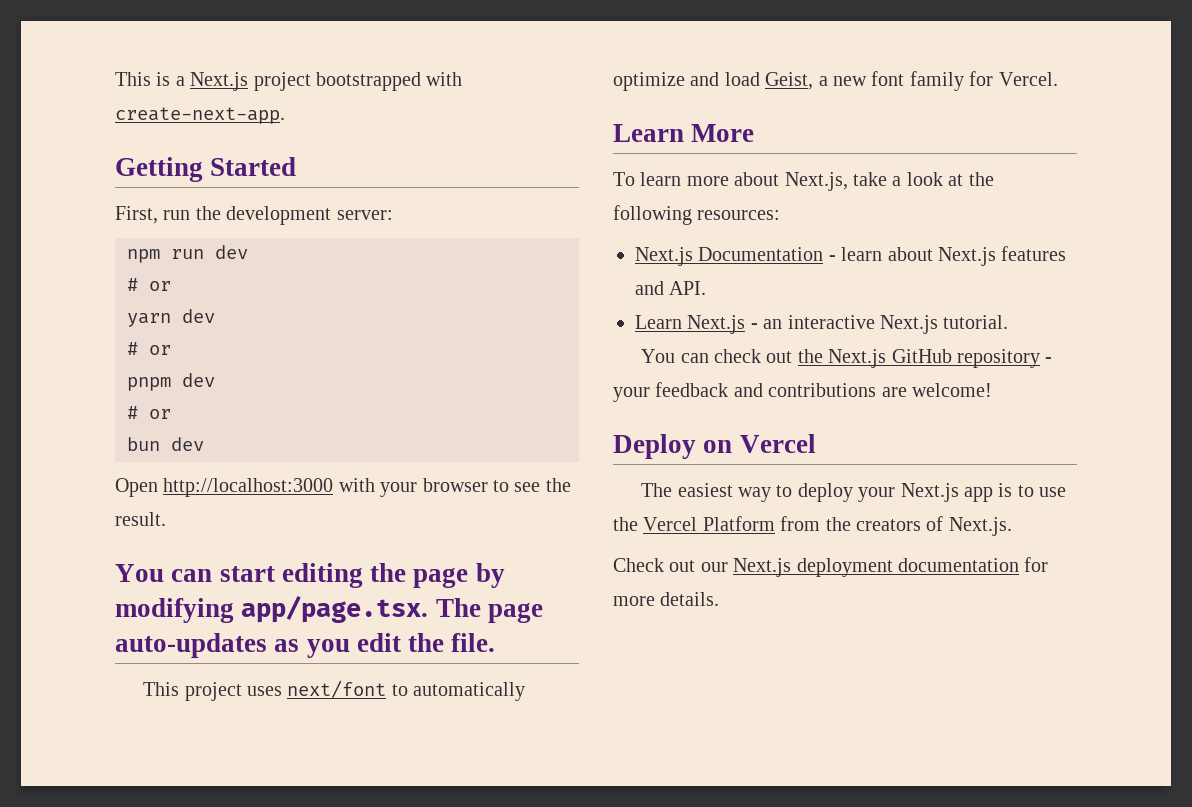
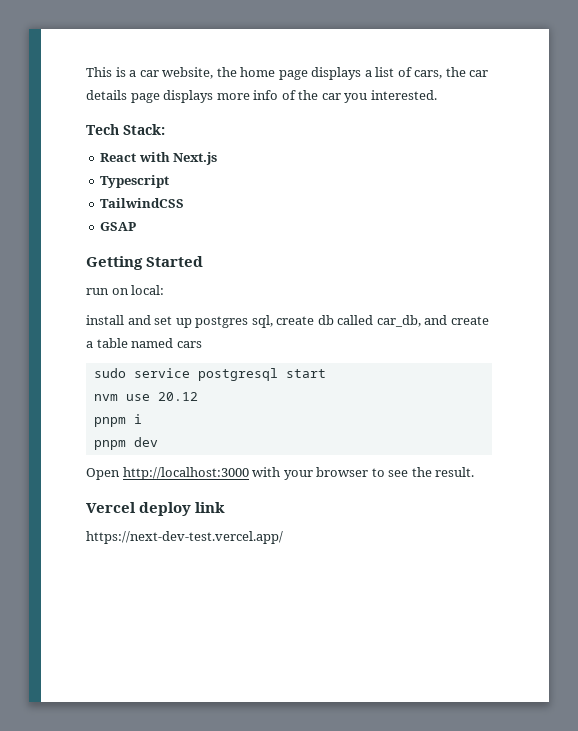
- This is a Next.js project bootstrapped with create-next-app.
+ This is a car website, the home page displays a list of cars, the car details page displays more info of the car you interested.
+ Tech Stack:
+ React with Next.js
+ Typescript
+ TailwindCSS
+ GSAP
  Getting Started
- First, run the development server:
- npm run dev
- # or
- yarn dev
- # or
+ run on local:
+ install and set up postgres sql, create db called car_db, and create a table named cars
+ sudo service postgresql start
+ nvm use 20.12
+ pnpm i
  pnpm dev
- # or
- bun dev
- You can start editing the page by modifying app/page.tsx. The page auto-updates as you edit the file.
- This project uses next/font to automatically optimize and load Geist, a new font family for Vercel.
- Learn More
- To learn more about Next.js, take a look at the following resources:
- Next.js Documentation - learn about Next.js features and API.
- Learn Next.js - an interactive Next.js tutorial.
- You can check out the Next.js GitHub repository - your feedback and contributions are welcome!
- Deploy on Vercel
- The easiest way to deploy your Next.js app is to use the Vercel Platform from the creators of Next.js.
- Check out our Next.js deployment documentation for more details.
+ Vercel deploy link
+ https://next-dev-test.vercel.app/

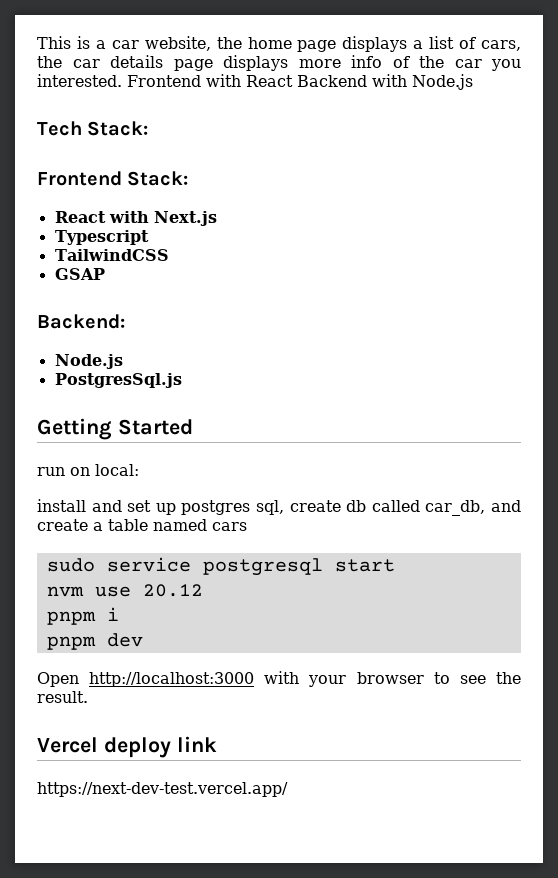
+ Frontend with React Backend with Node.js
+ Frontend Stack:
+ Backend:
+ Node.js
+ PostgresSql.js

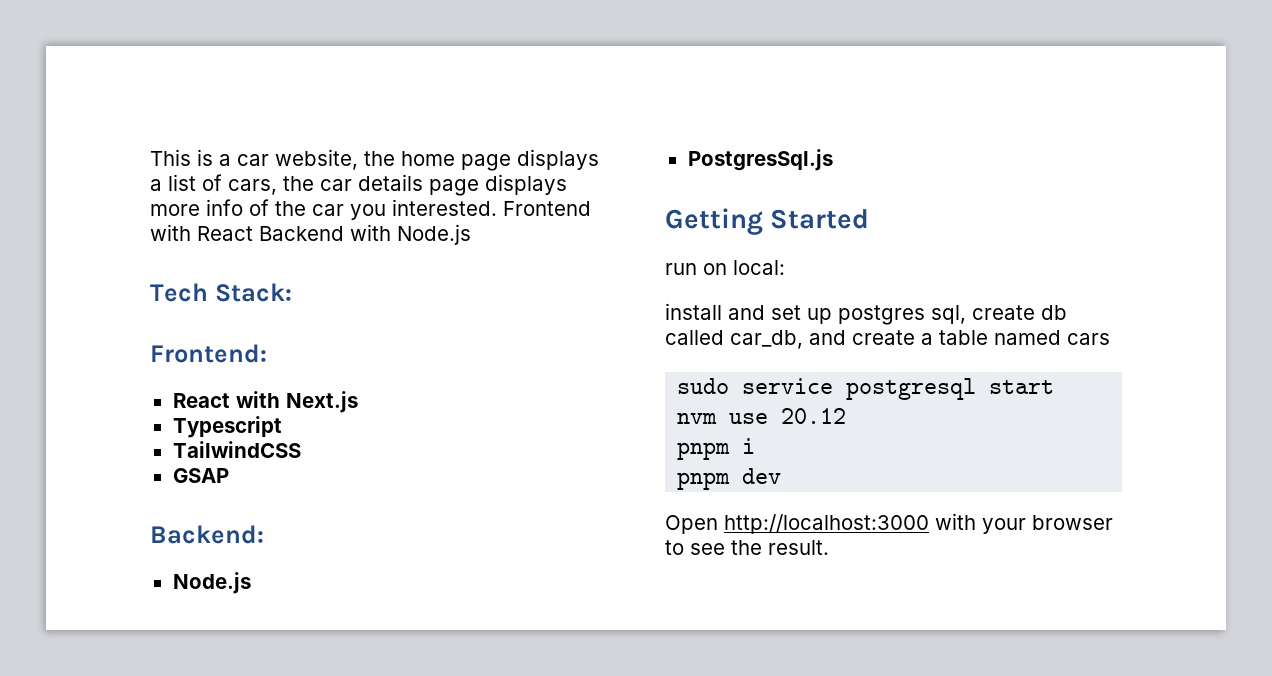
- Frontend Stack:
+ Frontend:
- Vercel deploy link
- https://next-dev-test.vercel.app/

